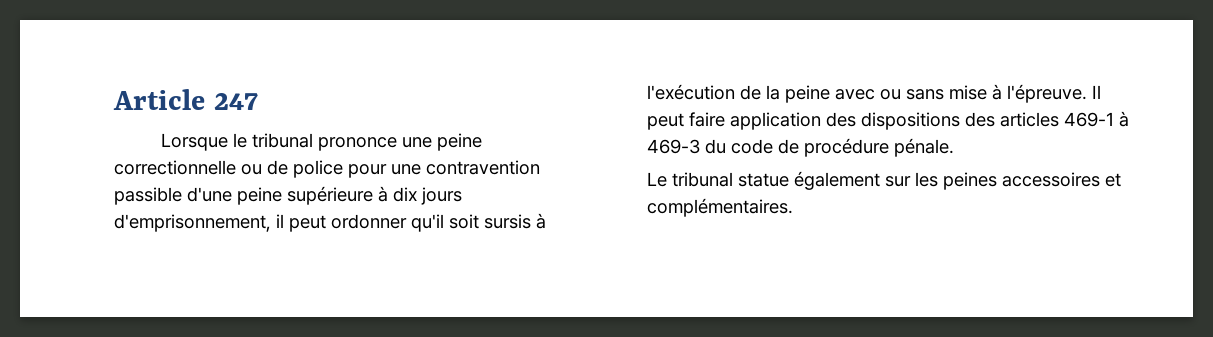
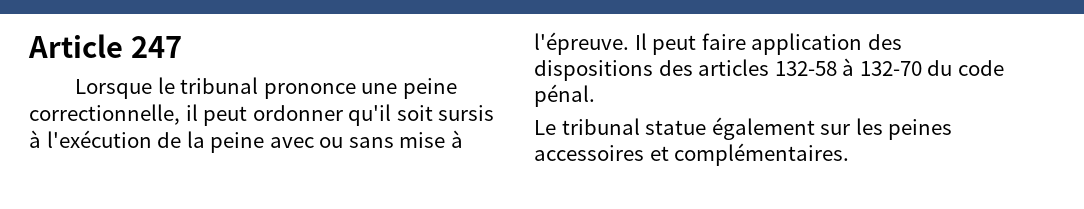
- Lorsque le tribunal prononce une peine correctionnelle ou de police pour une contravention passible d'une peine supérieure à dix jours d'emprisonnement, il peut ordonner qu'il soit sursis à l'exécution de la peine avec ou sans mise à l'épreuve.
+ Lorsque le tribunal prononce une peine correctionnelle, il peut ordonner qu'il soit sursis à l'exécution de la peine avec ou sans mise à l'épreuve.
- Il peut faire application des dispositions des articles 469-1 à 469-3 du code de procédure pénale.
+ Il peut faire application des dispositions des articles 132-58 à 132-70 du code pénal.

